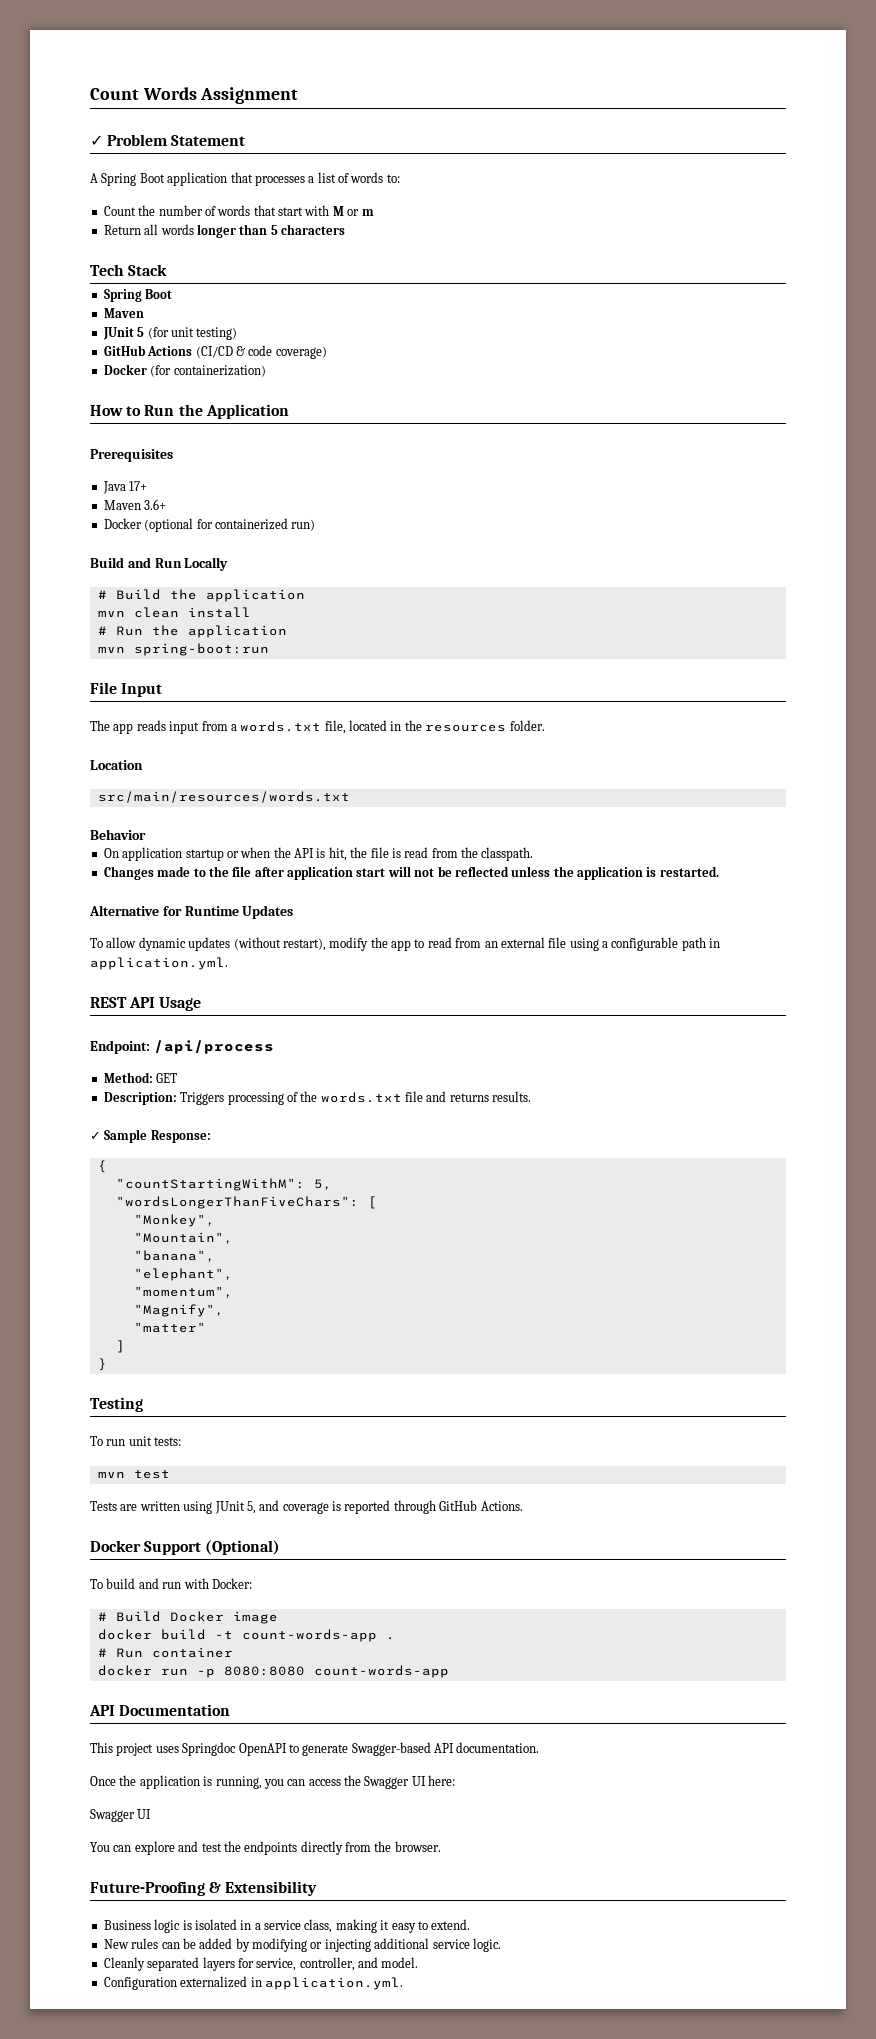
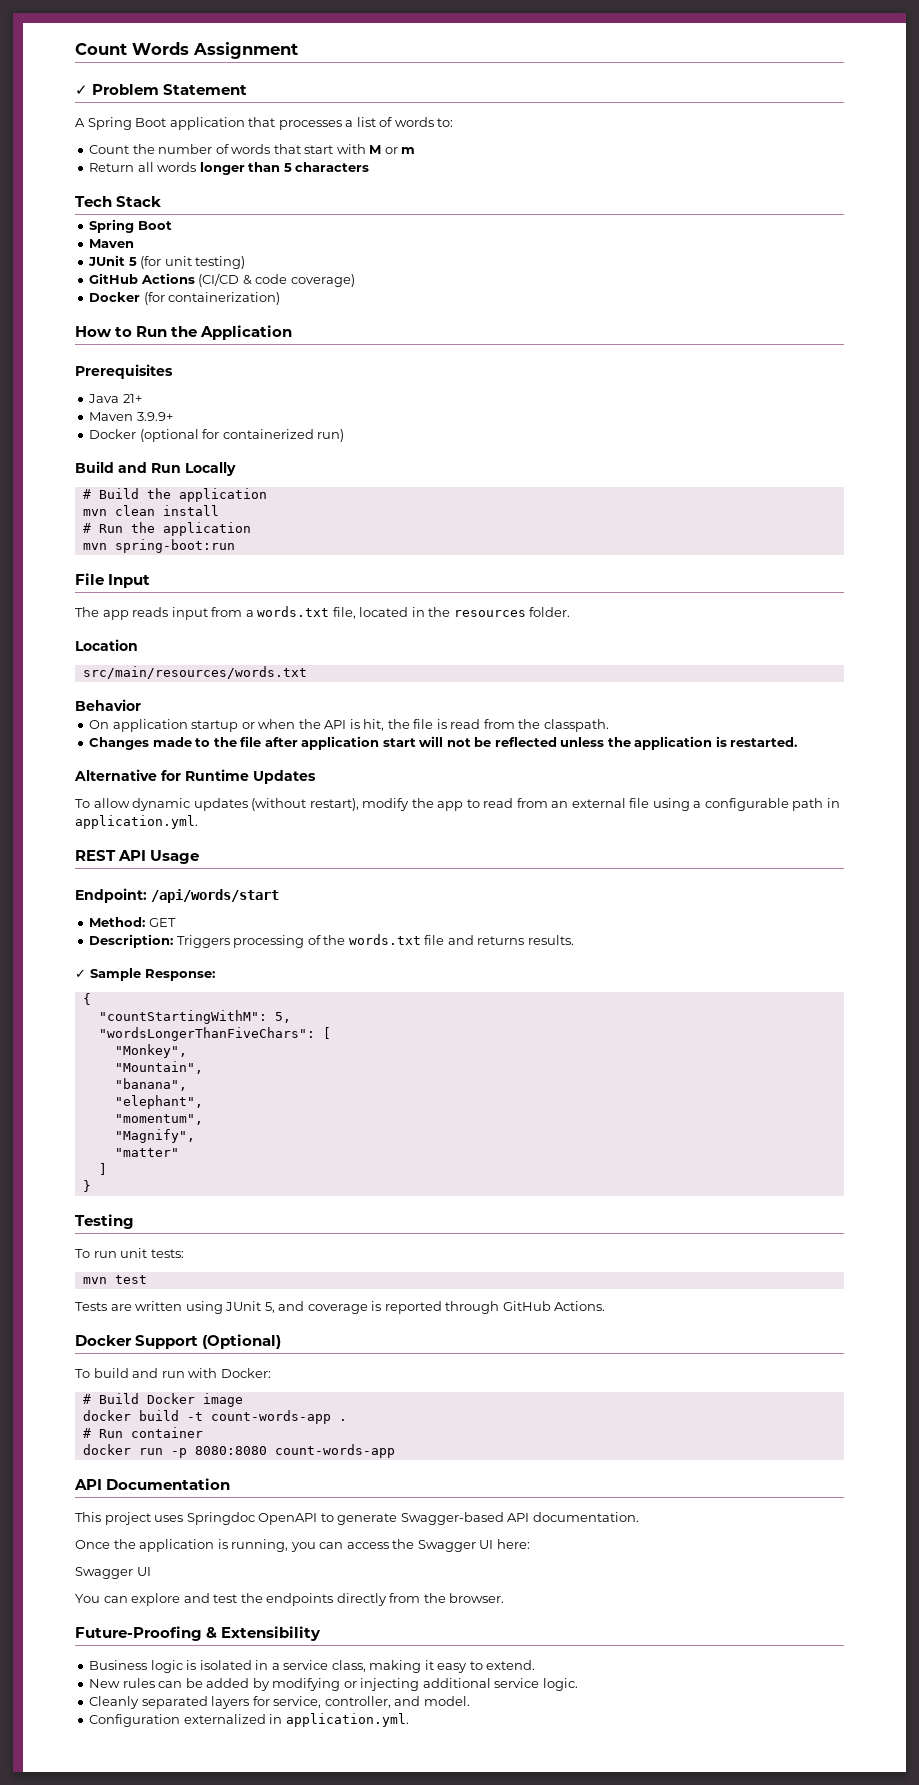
- Java 17+
- Maven 3.6+
+ Java 21+
+ Maven 3.9.9+
- Endpoint: /api/process
+ Endpoint: /api/words/start

